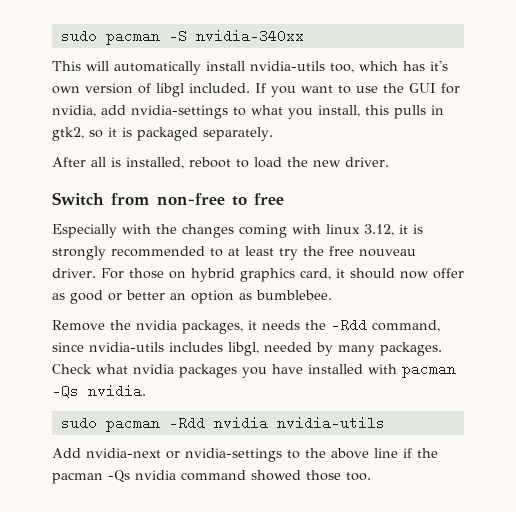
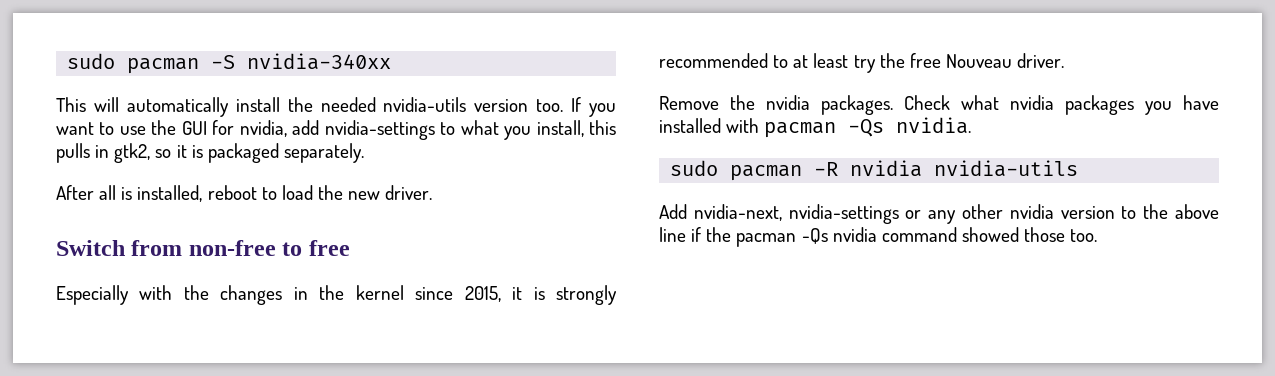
- This will automatically install nvidia-utils too, which has it's own version of libgl included.
+ This will automatically install the needed nvidia-utils version too.
- Especially with the changes coming with linux 3.12, it is strongly recommended to at least try the free nouveau driver. For those on hybrid graphics card, it should now offer as good or better an option as bumblebee.
- Remove the nvidia packages, it needs the -Rdd command, since nvidia-utils includes libgl, needed by many packages.
+ Especially with the changes in the kernel since 2015, it is strongly recommended to at least try the free Nouveau driver.
+ Remove the nvidia packages.
- sudo pacman -Rdd nvidia nvidia-utils
+ sudo pacman -R nvidia nvidia-utils
- Add nvidia-next or nvidia-settings to the above line if the pacman -Qs nvidia command showed those too.
+ Add nvidia-next, nvidia-settings or any other nvidia version to the above line if the pacman -Qs nvidia command showed those too.

